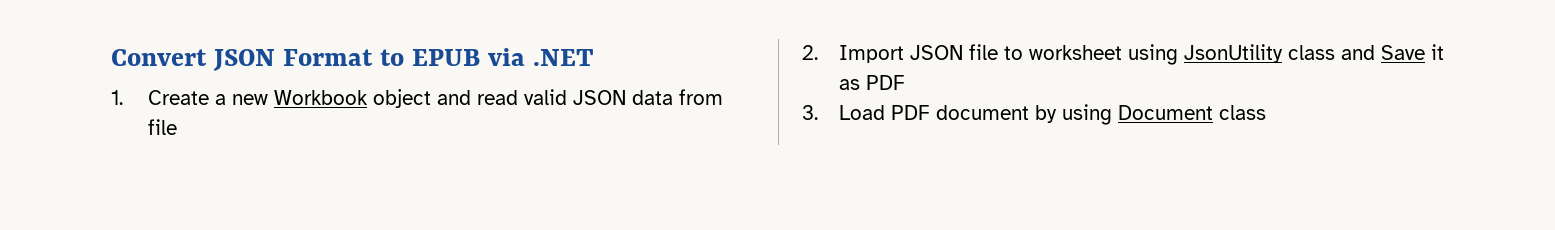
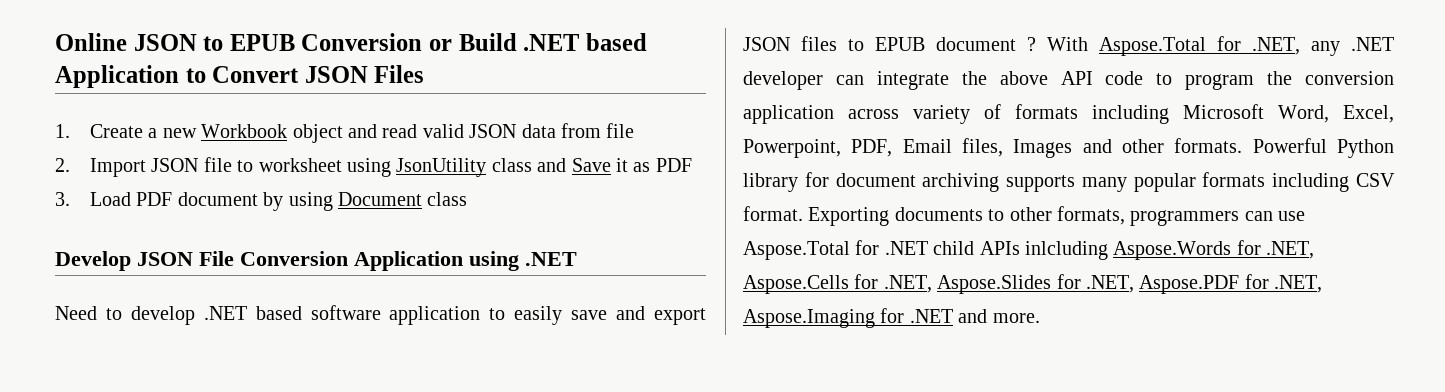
- Convert JSON Format to EPUB via .NET
+ Online JSON to EPUB Conversion or Build .NET based Application to Convert JSON Files
+ Develop JSON File Conversion Application using .NET
+ Need to develop .NET based software application to easily save and export JSON files to EPUB document ? With Aspose.Total for .NET, any .NET developer can integrate the above API code to program the conversion application across variety of formats including Microsoft Word, Excel, Powerpoint, PDF, Email files, Images and other formats. Powerful Python library for document archiving supports many popular formats including CSV format. Exporting documents to other formats, programmers can use Aspose.Total for .NET child APIs inlcluding Aspose.Words for .NET, Aspose.Cells for .NET, Aspose.Slides for .NET, Aspose.PDF for .NET, Aspose.Imaging for .NET and more.

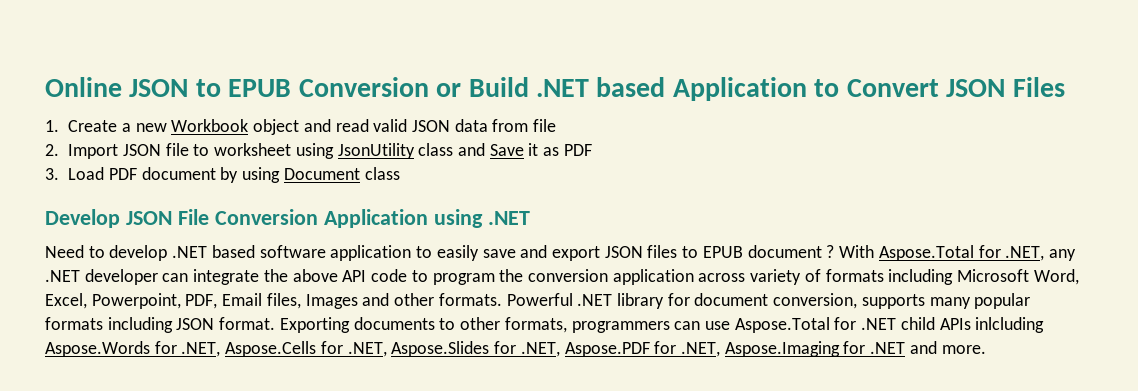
- Powerful Python library for document archiving supports many popular formats including CSV format.
+ Powerful .NET library for document conversion, supports many popular formats including JSON format.

